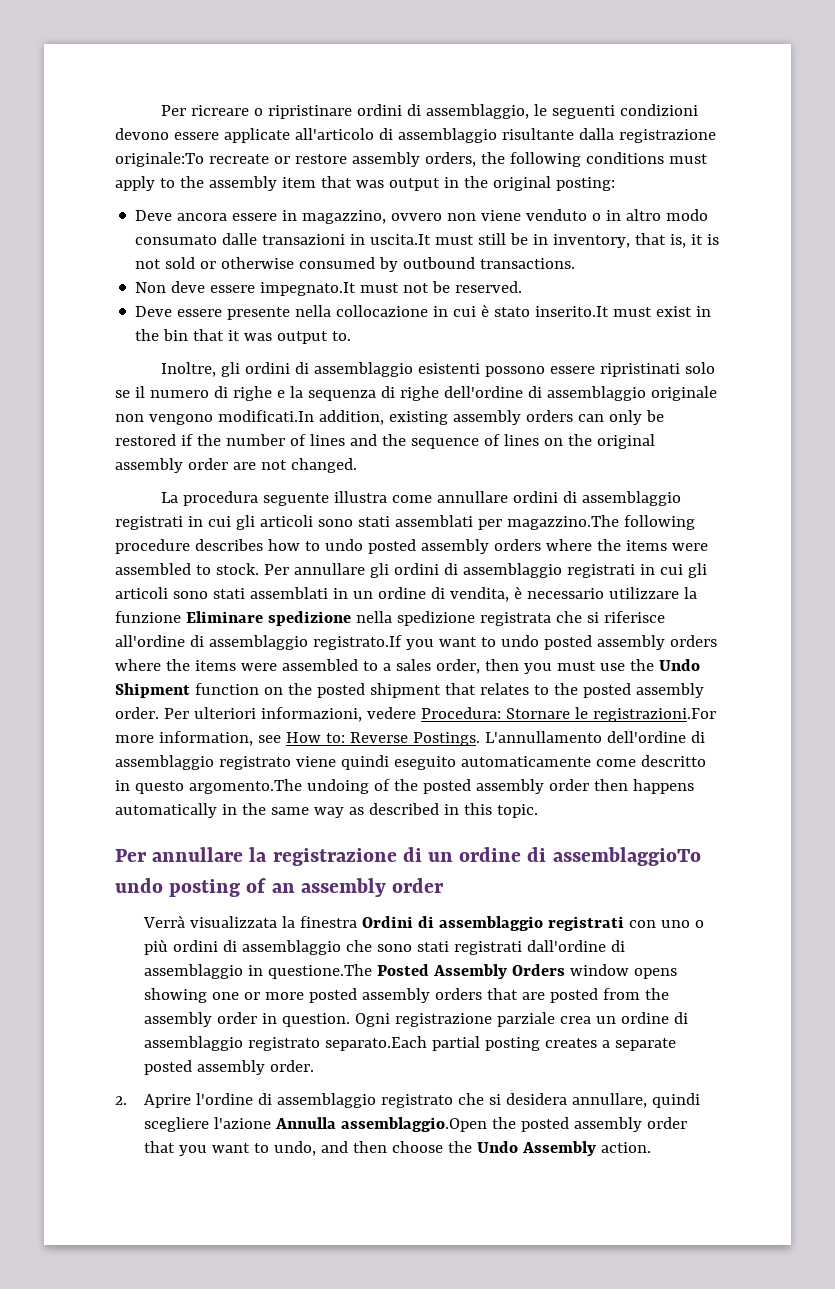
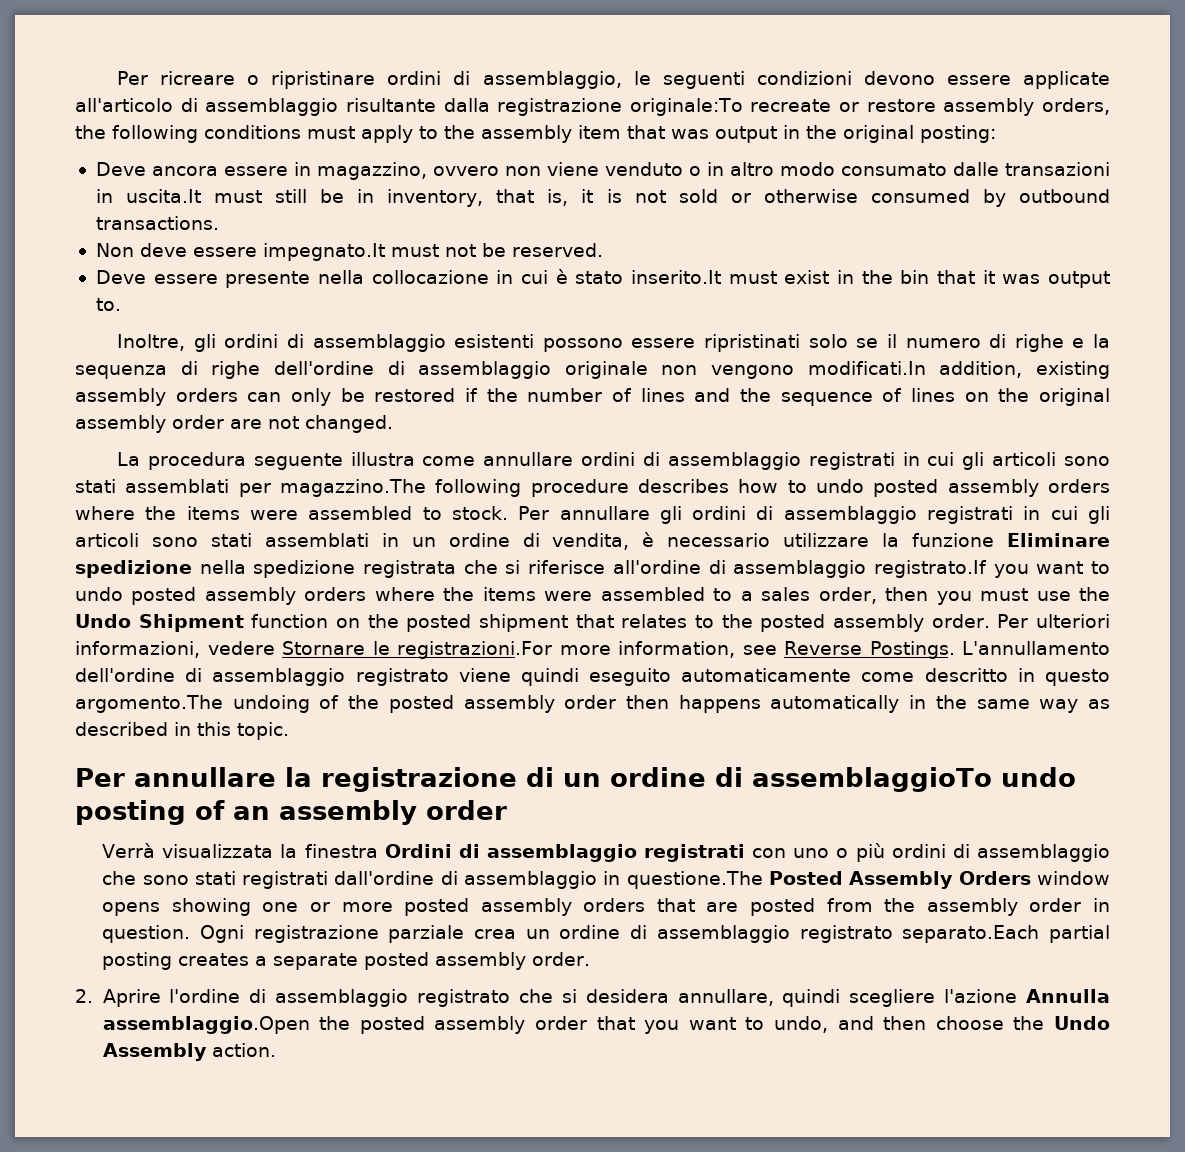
- Per ulteriori informazioni, vedere Procedura: Stornare le registrazioni.For more information, see How to: Reverse Postings.
+ Per ulteriori informazioni, vedere Stornare le registrazioni.For more information, see Reverse Postings.

